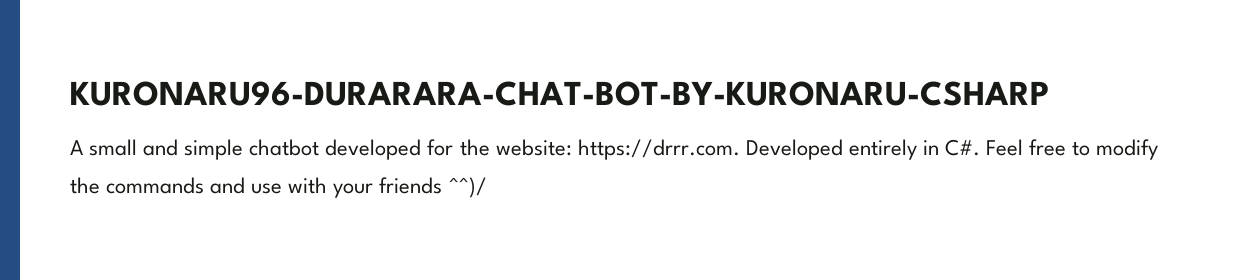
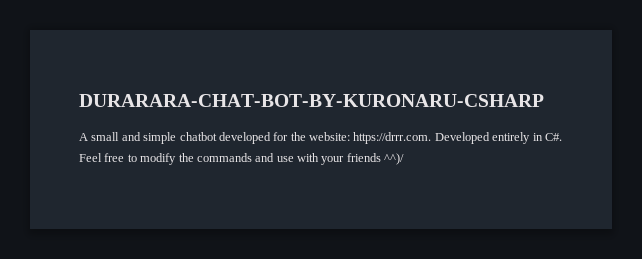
- KURONARU96-DURARARA-CHAT-BOT-BY-KURONARU-CSHARP
+ DURARARA-CHAT-BOT-BY-KURONARU-CSHARP

